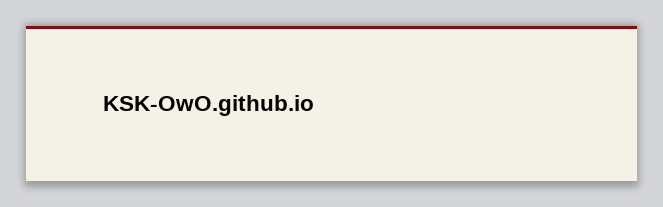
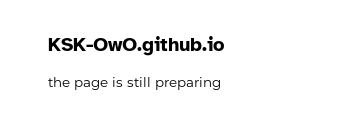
+ the page is still preparing

